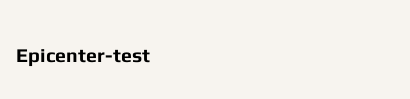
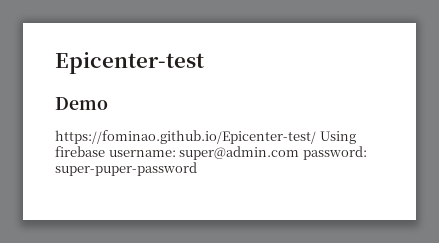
+ Demo
+ https://fominao.github.io/Epicenter-test/ Using firebase username: super@admin.com password: super-puper-password

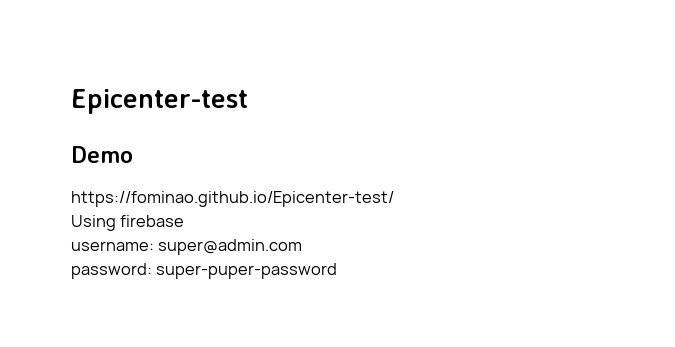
- https://fominao.github.io/Epicenter-test/ Using firebase username: super@admin.com password: super-puper-password
+ https://fominao.github.io/Epicenter-test/
+ Using firebase
+ username: super@admin.com
+ password: super-puper-password

